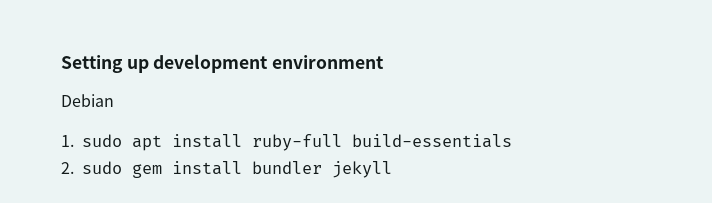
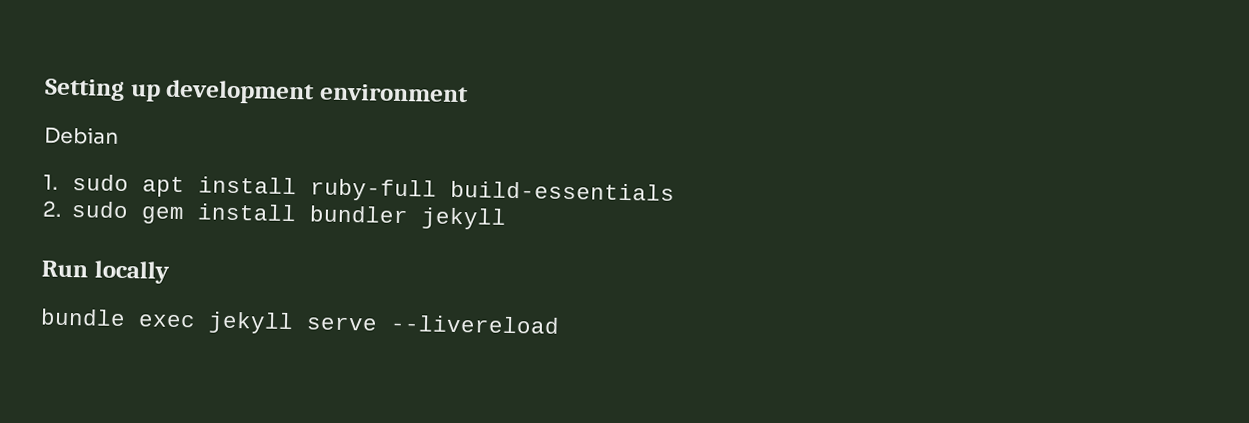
+ Run locally
+ bundle exec jekyll serve --livereload

